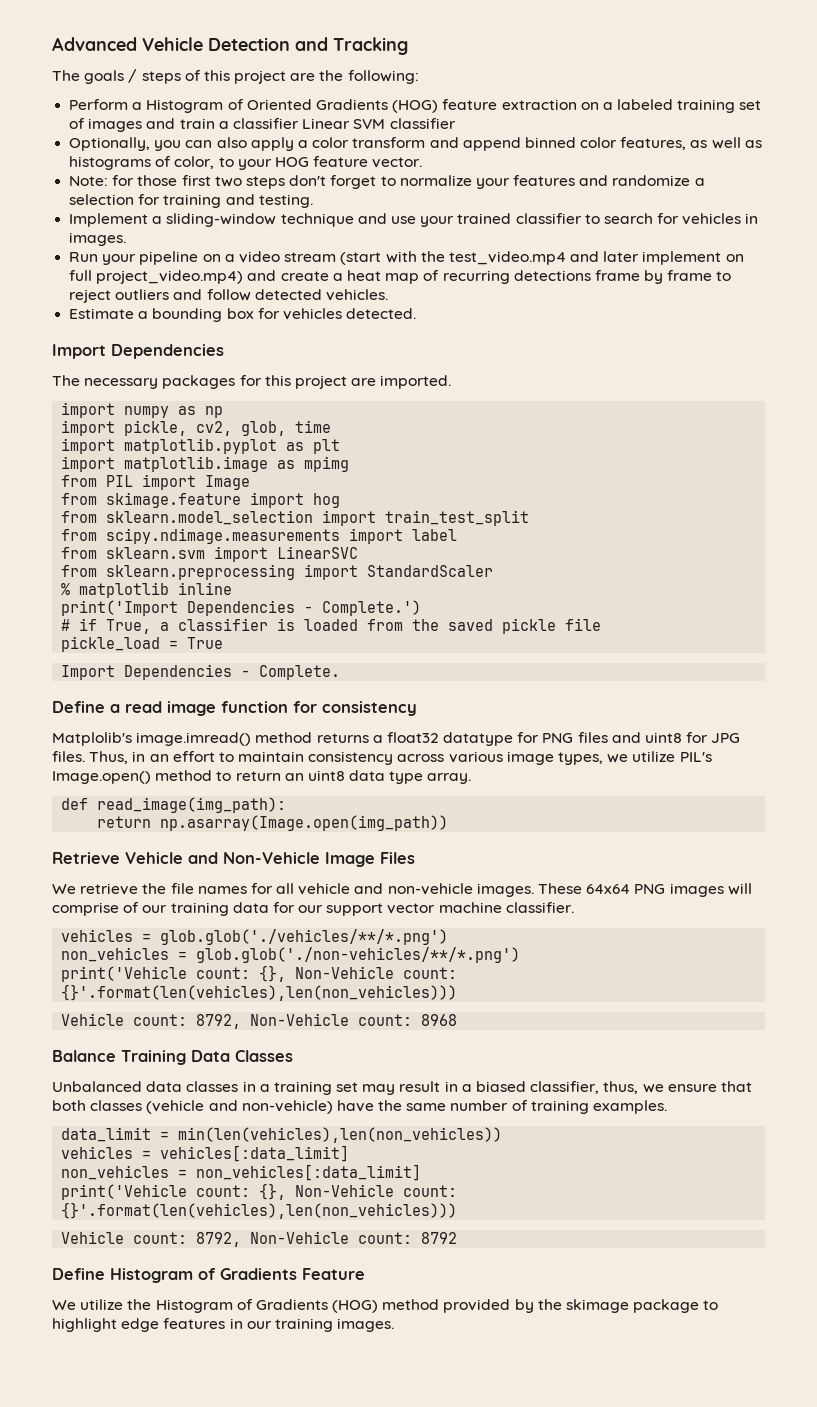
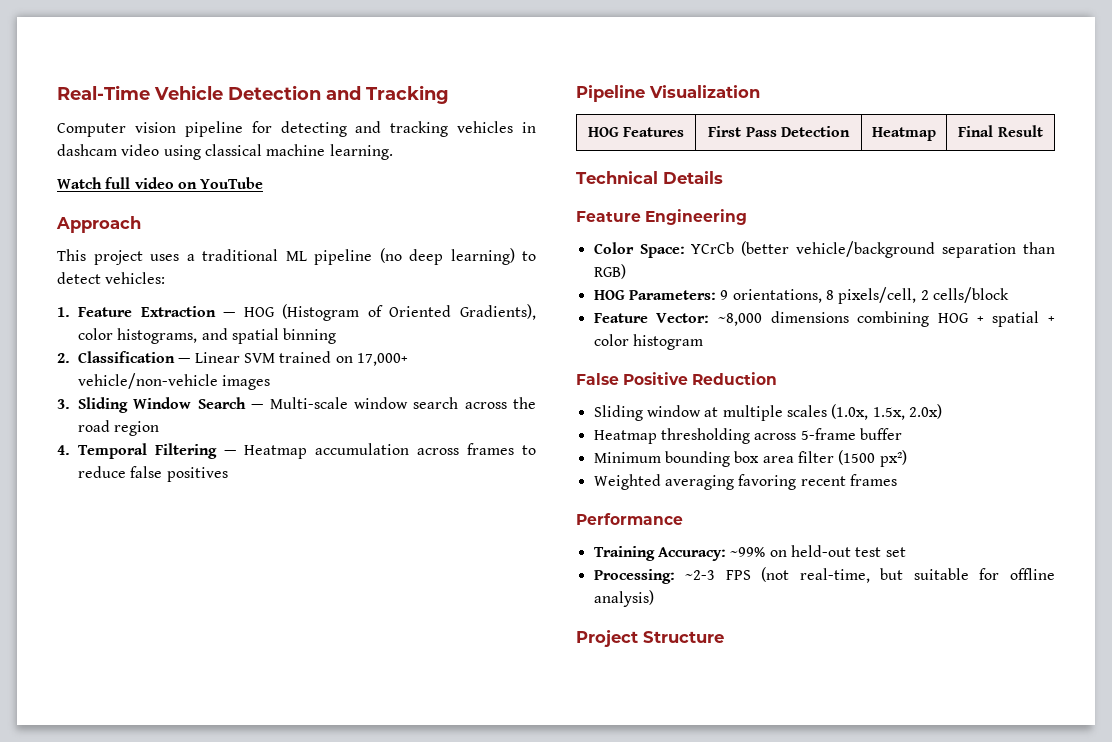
- Advanced Vehicle Detection and Tracking
+ Real-Time Vehicle Detection and Tracking
- The goals / steps of this project are the following:
- Perform a Histogram of Oriented Gradients (HOG) feature extraction on a labeled training set of images and train a classifier Linear SVM classifier
- Optionally, you can also apply a color transform and append binned color features, as well as histograms of color, to your HOG feature vector.
- Note: for those first two steps don't forget to normalize your features and randomize a selection for training and testing.
- Implement a sliding-window technique and use your trained classifier to search for vehicles in images.
- Run your pipeline on a video stream (start with the test_video.mp4 and later implement on full project_video.mp4) and create a heat map of recurring detections frame by frame to reject outliers and follow detected vehicles.
- Estimate a bounding box for vehicles detected.
- Import Dependencies
- The necessary packages for this project are imported.
- import numpy as np
- import pickle, cv2, glob, time
- import matplotlib.pyplot as plt
- import matplotlib.image as mpimg
- from PIL import Image
- from skimage.feature import hog
- from sklearn.model_selection import train_test_split
- from scipy.ndimage.measurements import label
- from sklearn.svm import LinearSVC
- from sklearn.preprocessing import StandardScaler
- % matplotlib inline
- print('Import Dependencies - Complete.')
- # if True, a classifier is loaded from the saved pickle file
- pickle_load = True
- Import Dependencies - Complete.
- Define a read image function for consistency
- Matplolib's image.imread() method returns a float32 datatype for PNG files and uint8 for JPG files. Thus, in an effort to maintain consistency across various image types, we utilize PIL's Image.open() method to return an uint8 data type array.
- def read_image(img_path):
- return np.asarray(Image.open(img_path))
- Retrieve Vehicle and Non-Vehicle Image Files
- We retrieve the file names for all vehicle and non-vehicle images. These 64x64 PNG images will comprise of our training data for our support vector machine classifier.
- vehicles = glob.glob('./vehicles/**/*.png')
- non_vehicles = glob.glob('./non-vehicles/**/*.png')
- print('Vehicle count: {}, Non-Vehicle count: {}'.format(len(vehicles),len(non_vehicles)))
- Vehicle count: 8792, Non-Vehicle count: 8968
- Balance Training Data Classes
- Unbalanced data classes in a training set may result in a biased classifier, thus, we ensure that both classes (vehicle and non-vehicle) have the same number of training examples.
- data_limit = min(len(vehicles),len(non_vehicles))
- vehicles = vehicles[:data_limit]
- non_vehicles = non_vehicles[:data_limit]
- print('Vehicle count: {}, Non-Vehicle count: {}'.format(len(vehicles),len(non_vehicles)))
- Vehicle count: 8792, Non-Vehicle count: 8792
- Define Histogram of Gradients Feature
- We utilize the Histogram of Gradients (HOG) method provided by the skimage package to highlight edge features in our training images.
+ Computer vision pipeline for detecting and tracking vehicles in dashcam video using classical machine learning.
+ Watch full video on YouTube
+ Approach
+ This project uses a traditional ML pipeline (no deep learning) to detect vehicles:
+ 1. Feature Extraction — HOG (Histogram of Oriented Gradients), color histograms, and spatial binning
+ 2. Classification — Linear SVM trained on 17,000+ vehicle/non-vehicle images
+ 3. Sliding Window Search — Multi-scale window search across the road region
+ 4. Temporal Filtering — Heatmap accumulation across frames to reduce false positives
+ Pipeline Visualization
+ HOG Features | First Pass Detection | Heatmap | Final Result
+ Technical Details
+ Feature Engineering
+ Color Space: YCrCb (better vehicle/background separation than RGB)
+ HOG Parameters: 9 orientations, 8 pixels/cell, 2 cells/block
+ Feature Vector: ~8,000 dimensions combining HOG + spatial + color histogram
+ False Positive Reduction
+ Sliding window at multiple scales (1.0x, 1.5x, 2.0x)
+ Heatmap thresholding across 5-frame buffer
+ Minimum bounding box area filter (1500 px²)
+ Weighted averaging favoring recent frames
+ Performance
+ Training Accuracy: ~99% on held-out test set
+ Processing: ~2-3 FPS (not real-time, but suitable for offline analysis)
+ Project Structure

